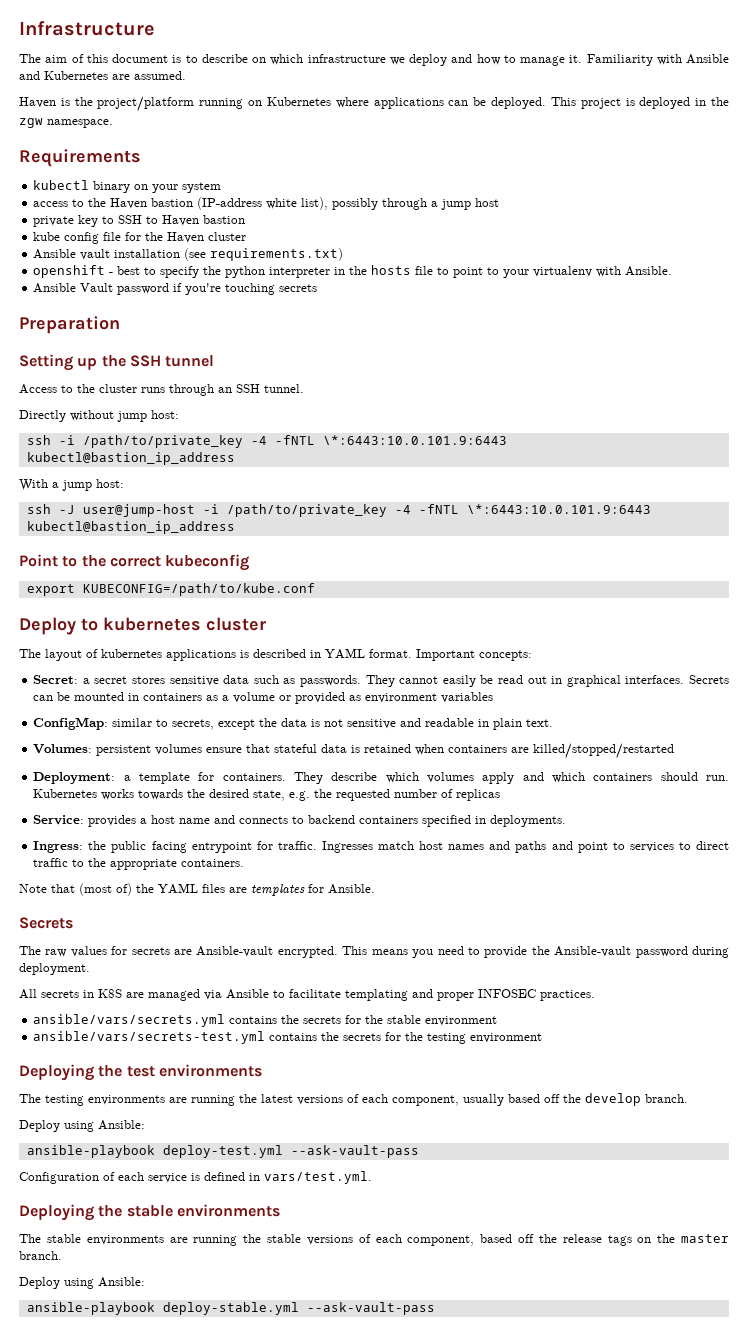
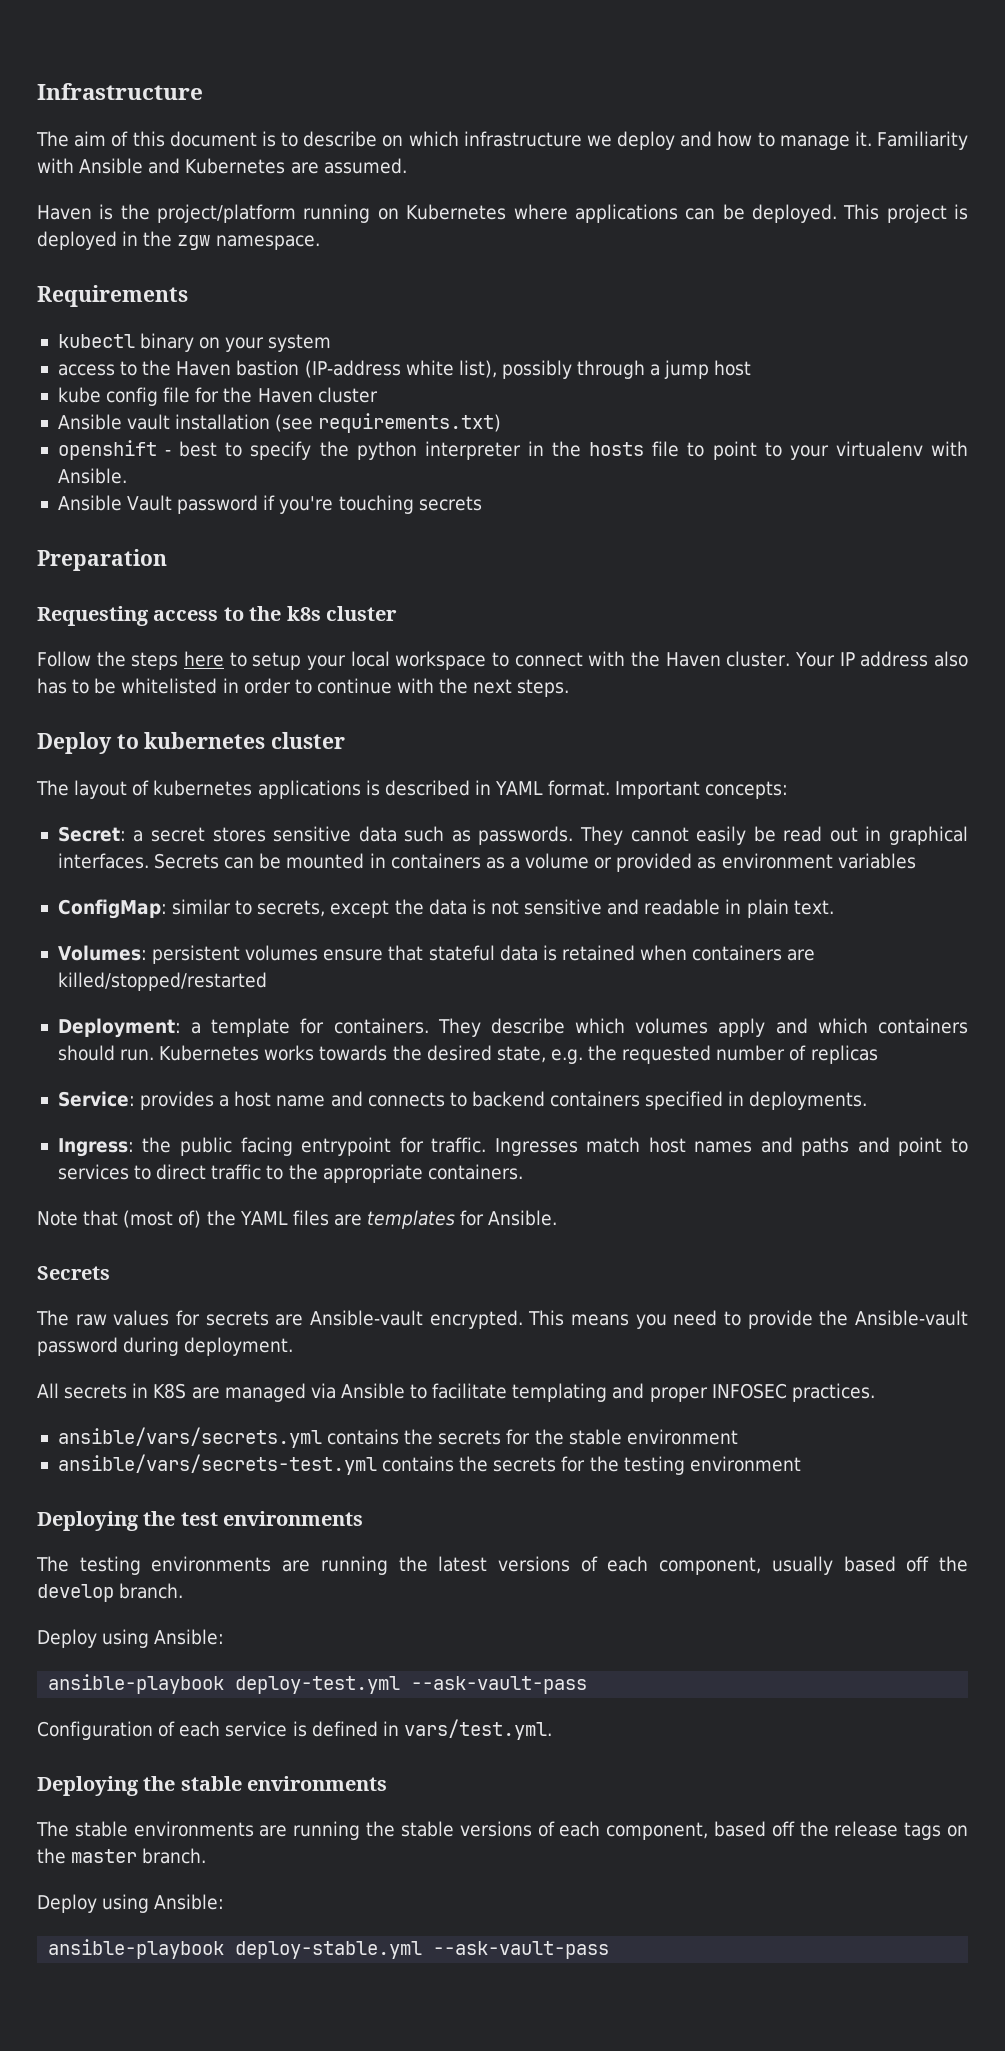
- private key to SSH to Haven bastion
- Setting up the SSH tunnel
- Access to the cluster runs through an SSH tunnel.
- Directly without jump host:
- ssh -i /path/to/private_key -4 -fNTL \*:6443:10.0.101.9:6443 kubectl@bastion_ip_address
- With a jump host:
- ssh -J user@jump-host -i /path/to/private_key -4 -fNTL \*:6443:10.0.101.9:6443 kubectl@bastion_ip_address
- Point to the correct kubeconfig
- export KUBECONFIG=/path/to/kube.conf
+ Requesting access to the k8s cluster
+ Follow the steps here to setup your local workspace to connect with the Haven cluster. Your IP address also has to be whitelisted in order to continue with the next steps.

